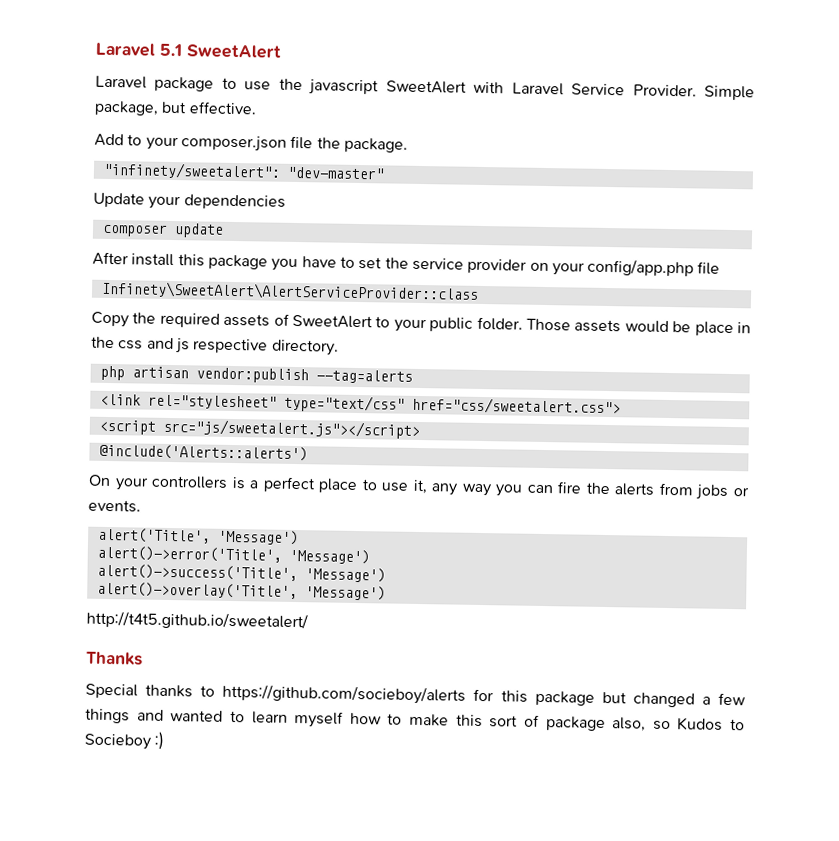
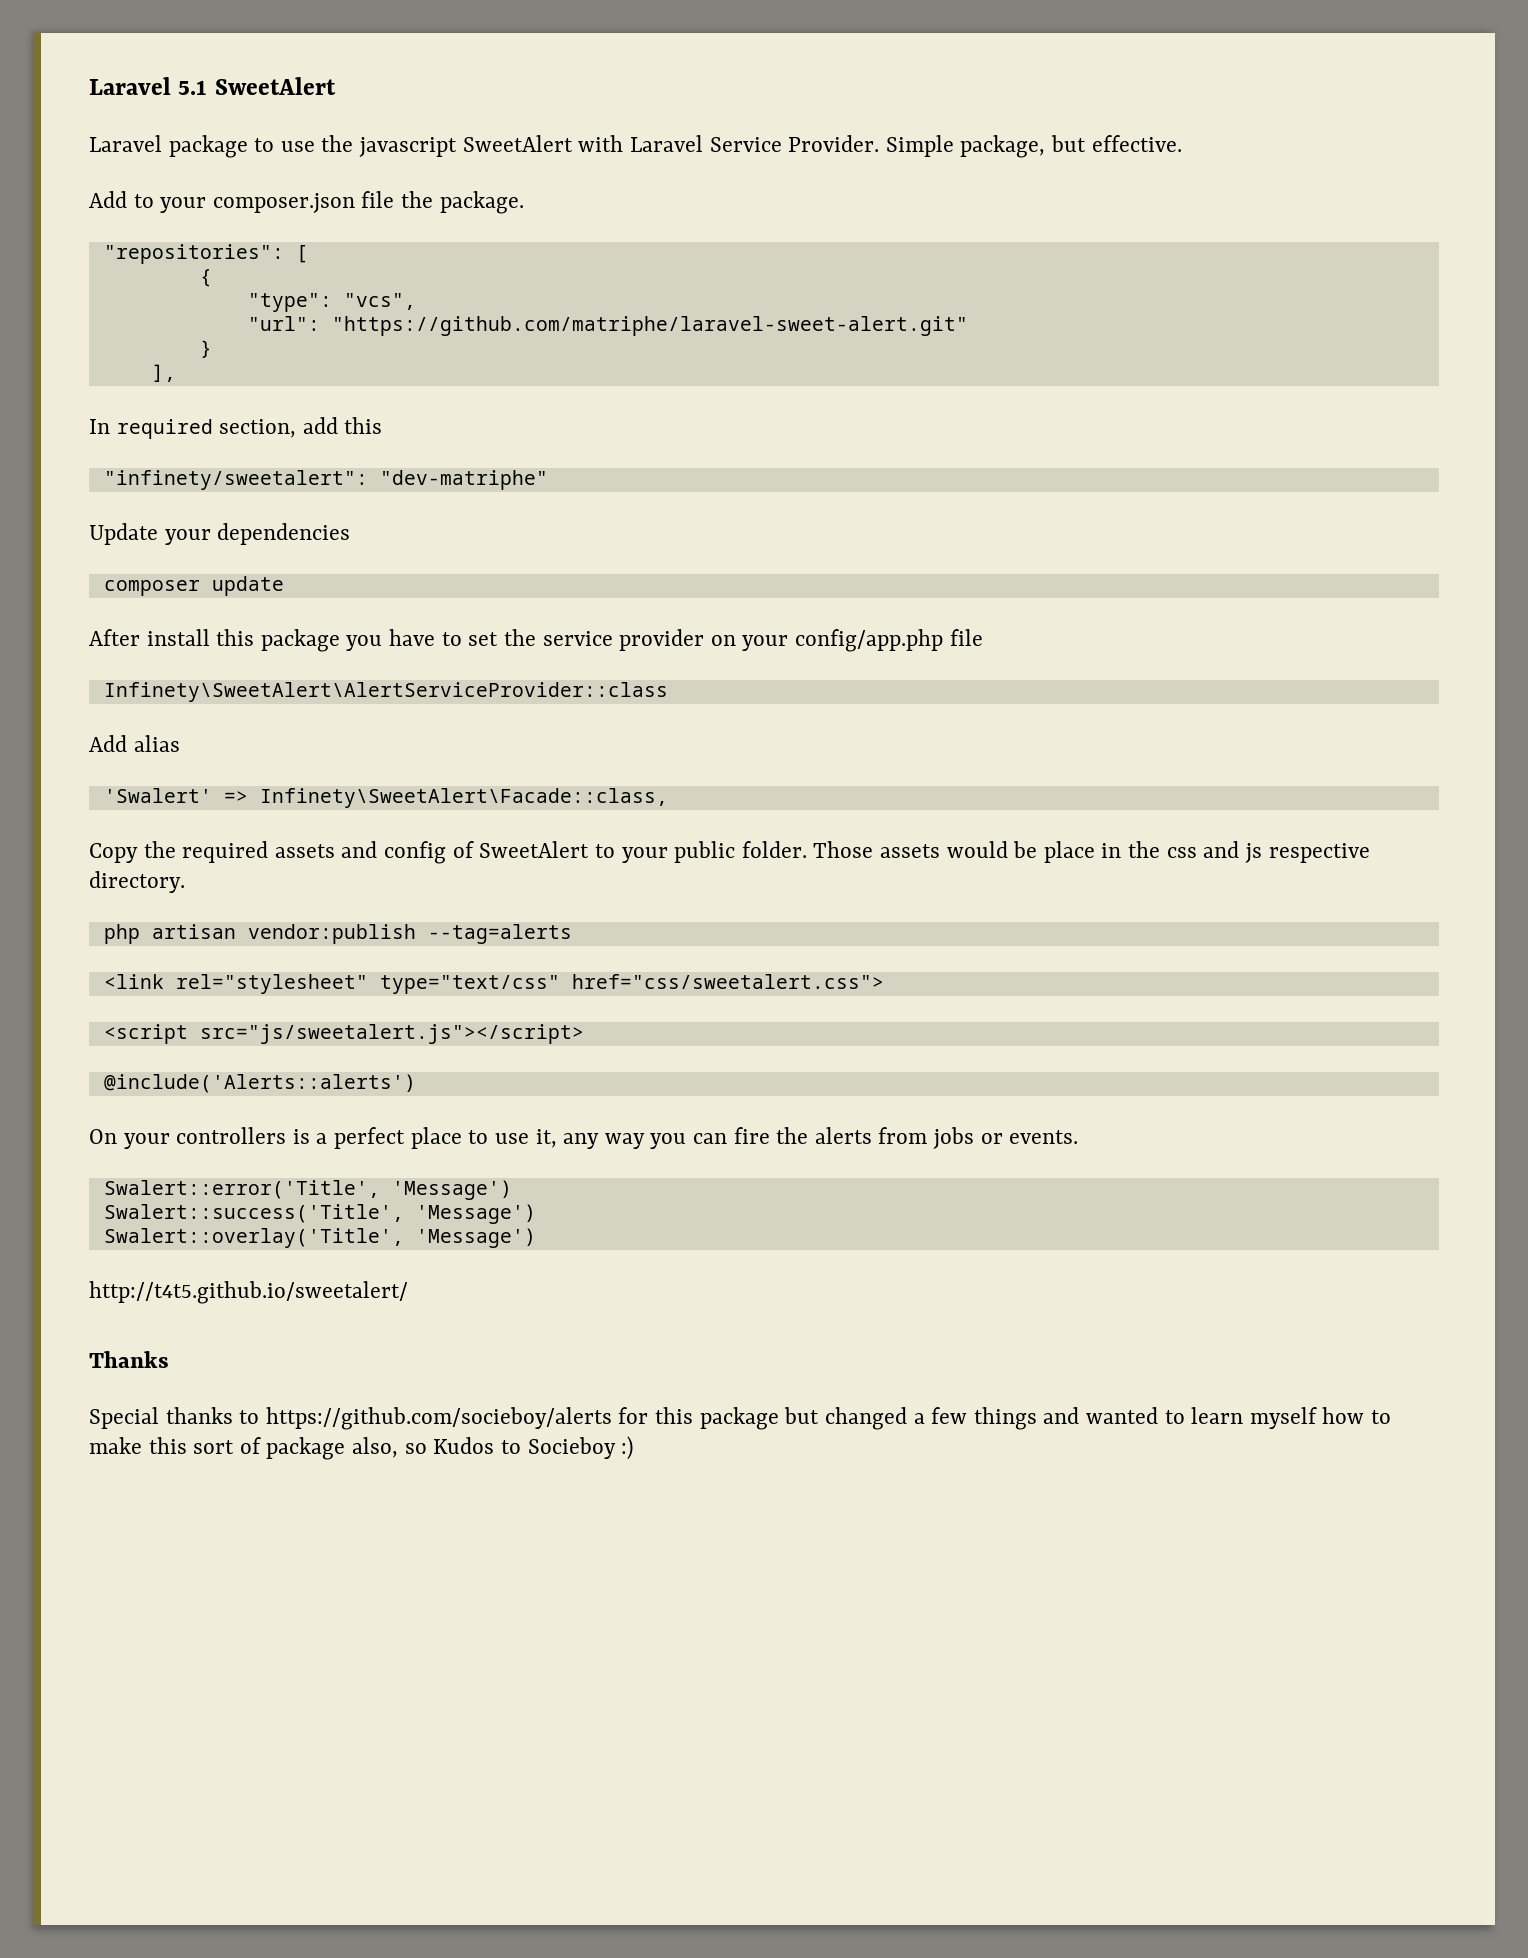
+ "repositories": [
+ {
+ "type": "vcs",
+ "url": "https://github.com/matriphe/laravel-sweet-alert.git"
+ }
+ ],
+ In required section, add this
- "infinety/sweetalert": "dev-master"
+ "infinety/sweetalert": "dev-matriphe"
+ Add alias
+ 'Swalert' => Infinety\SweetAlert\Facade::class,
- Copy the required assets of SweetAlert to your public folder.
+ Copy the required assets and config of SweetAlert to your public folder.
- alert('Title', 'Message')
- alert()->error('Title', 'Message')
- alert()->success('Title', 'Message')
- alert()->overlay('Title', 'Message')
+ Swalert::error('Title', 'Message')
+ Swalert::success('Title', 'Message')
+ Swalert::overlay('Title', 'Message')

